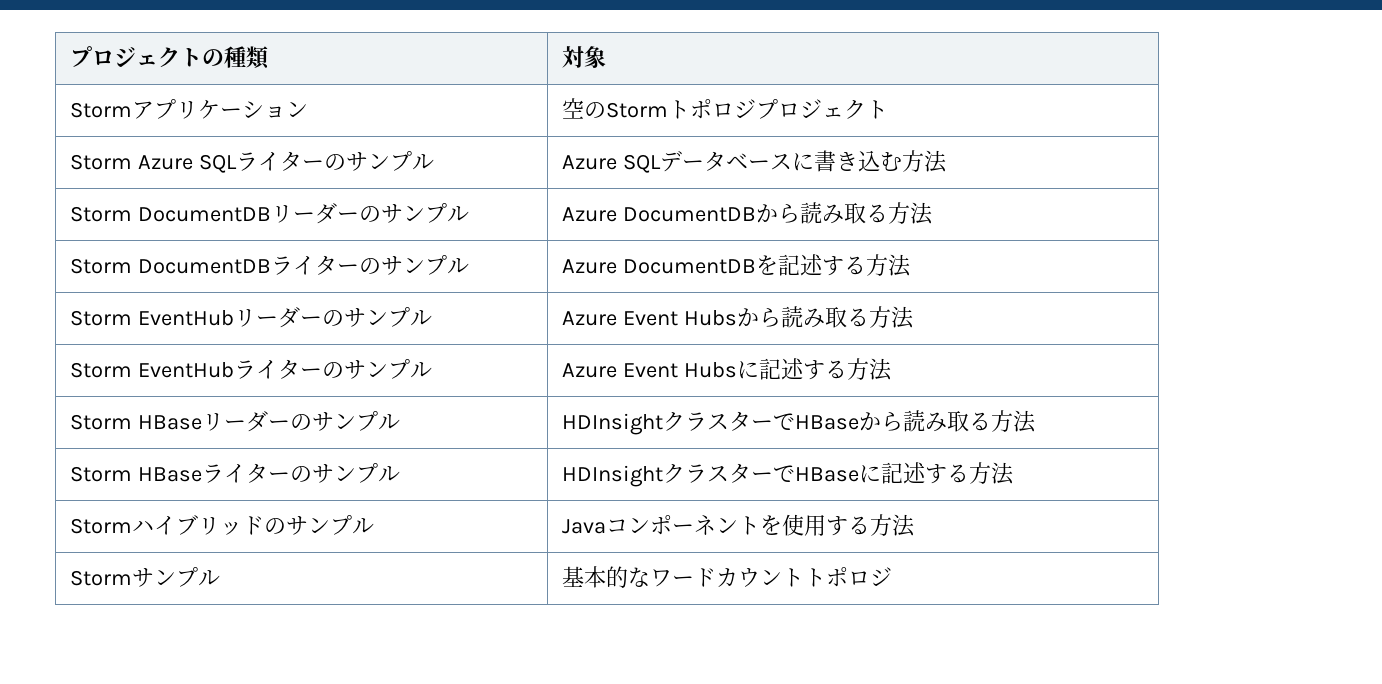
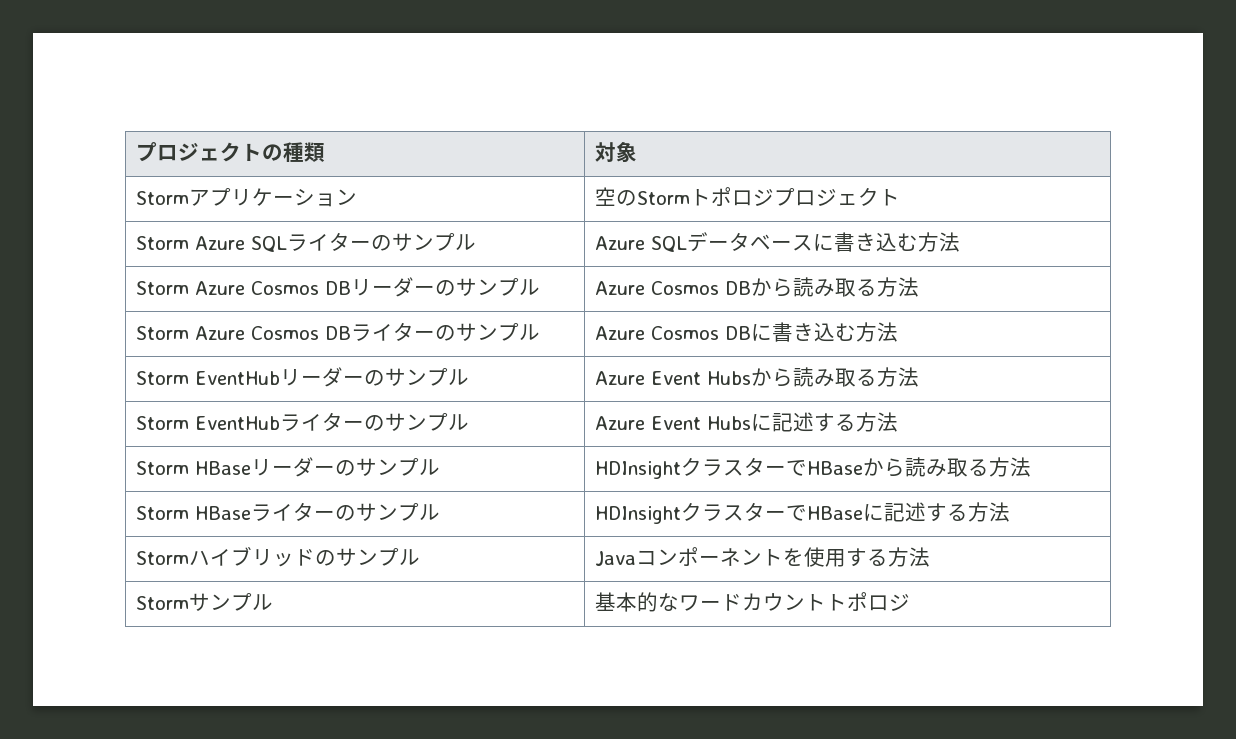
- Storm DocumentDBリーダーのサンプル | Azure DocumentDBから読み取る方法
- Storm DocumentDBライターのサンプル | Azure DocumentDBを記述する方法
+ Storm Azure Cosmos DBリーダーのサンプル | Azure Cosmos DBから読み取る方法
+ Storm Azure Cosmos DBライターのサンプル | Azure Cosmos DBに書き込む方法

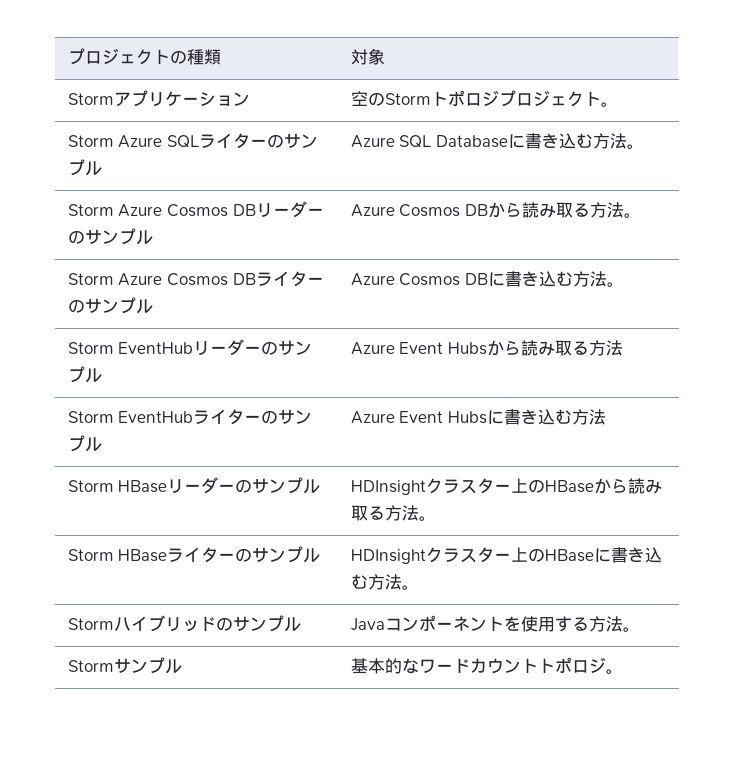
- Stormアプリケーション | 空のStormトポロジプロジェクト
+ Stormアプリケーション | 空のStormトポロジプロジェクト。
- Storm Azure SQLライターのサンプル | Azure SQLデータベースに書き込む方法
+ Storm Azure SQLライターのサンプル | Azure SQL Databaseに書き込む方法。
- Storm Azure Cosmos DBリーダーのサンプル | Azure Cosmos DBから読み取る方法
+ Storm Azure Cosmos DBリーダーのサンプル | Azure Cosmos DBから読み取る方法。
- Storm Azure Cosmos DBライターのサンプル | Azure Cosmos DBに書き込む方法
+ Storm Azure Cosmos DBライターのサンプル | Azure Cosmos DBに書き込む方法。
- Storm EventHubライターのサンプル | Azure Event Hubsに記述する方法
+ Storm EventHubライターのサンプル | Azure Event Hubsに書き込む方法
- Storm HBaseリーダーのサンプル | HDInsightクラスターでHBaseから読み取る方法
+ Storm HBaseリーダーのサンプル | HDInsightクラスター上のHBaseから読み取る方法。
- Storm HBaseライターのサンプル | HDInsightクラスターでHBaseに記述する方法
+ Storm HBaseライターのサンプル | HDInsightクラスター上のHBaseに書き込む方法。
- Stormハイブリッドのサンプル | Javaコンポーネントを使用する方法
+ Stormハイブリッドのサンプル | Javaコンポーネントを使用する方法。
- Stormサンプル | 基本的なワードカウントトポロジ
+ Stormサンプル | 基本的なワードカウントトポロジ。

